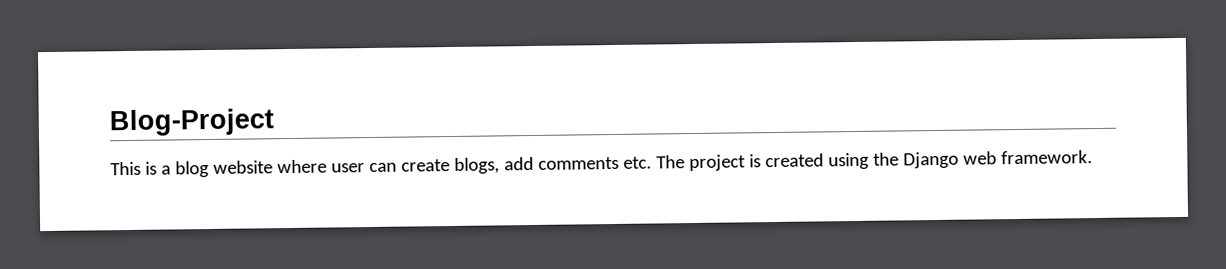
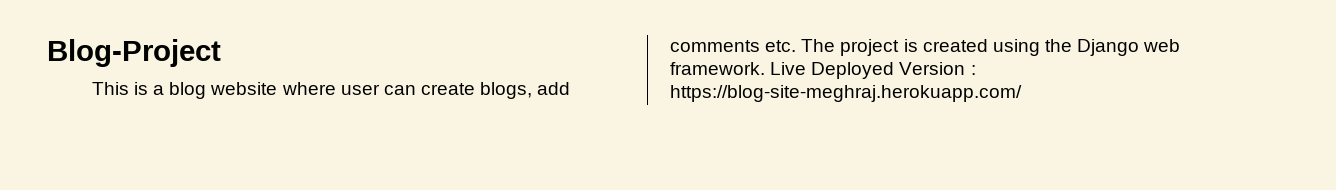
+ Live Deployed Version : https://blog-site-meghraj.herokuapp.com/

